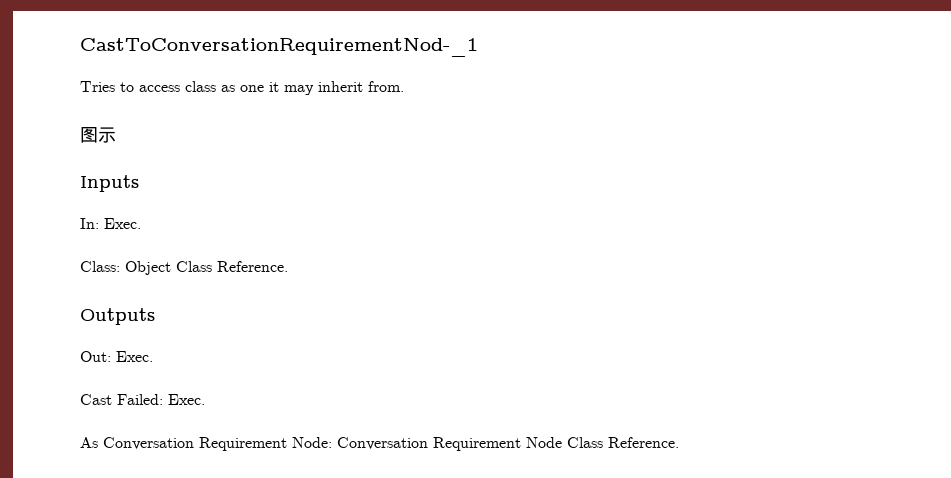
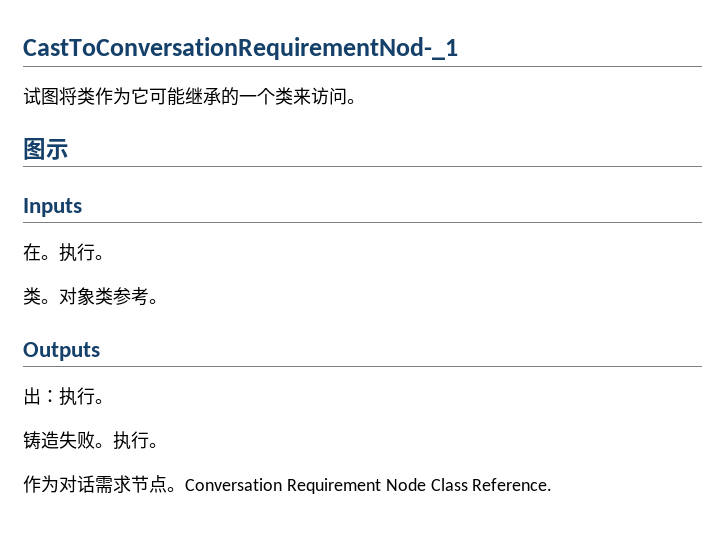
- Tries to access class as one it may inherit from.
+ 试图将类作为它可能继承的一个类来访问。
  图示
  Inputs
- In: Exec.
- Class: Object Class Reference.
+ 在。执行。
+ 类。对象类参考。
  Outputs
- Out: Exec.
- Cast Failed: Exec.
- As Conversation Requirement Node: Conversation Requirement Node Class Reference.
+ 出：执行。
+ 铸造失败。执行。
+ 作为对话需求节点。Conversation Requirement Node Class Reference.

